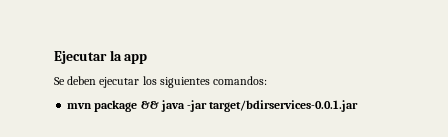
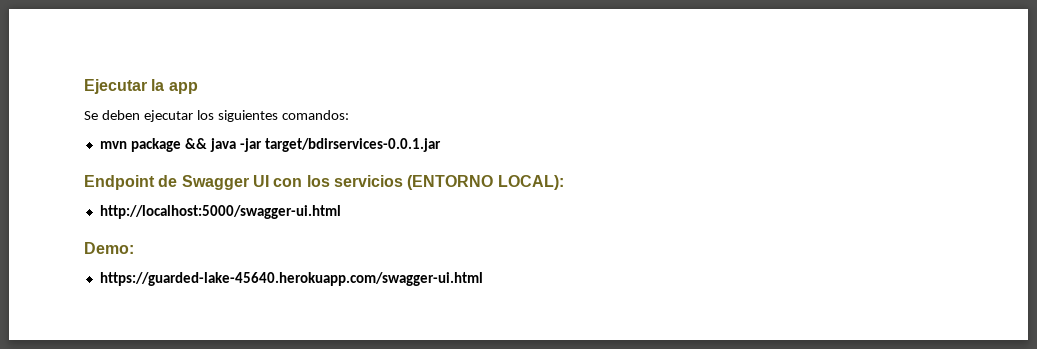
+ Endpoint de Swagger UI con los servicios (ENTORNO LOCAL):
+ http://localhost:5000/swagger-ui.html
+ Demo:
+ https://guarded-lake-45640.herokuapp.com/swagger-ui.html

